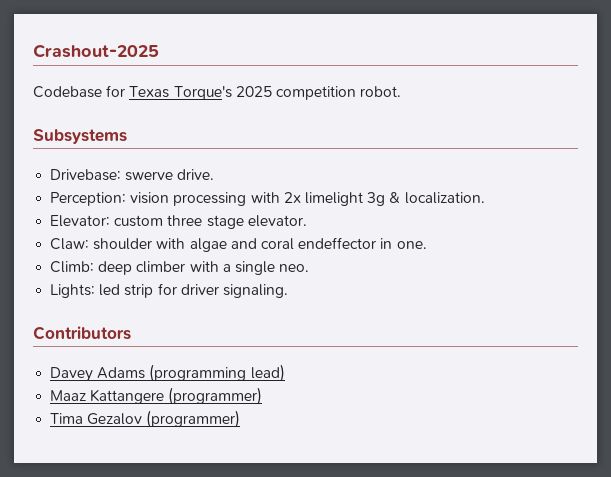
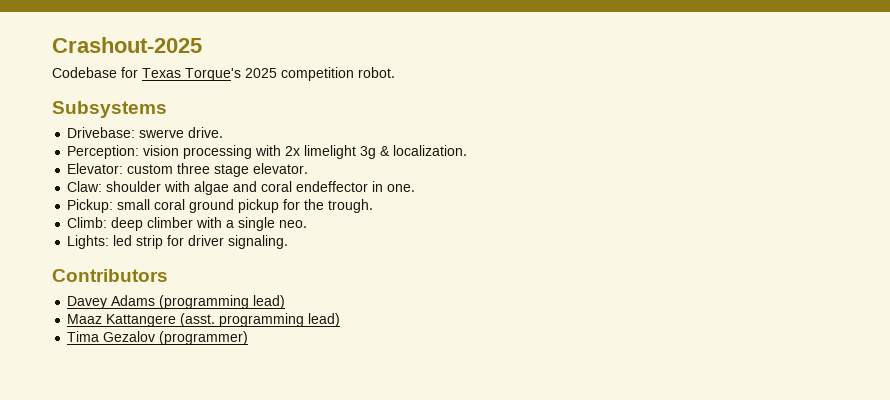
+ Pickup: small coral ground pickup for the trough.
- Maaz Kattangere (programmer)
+ Maaz Kattangere (asst. programming lead)

